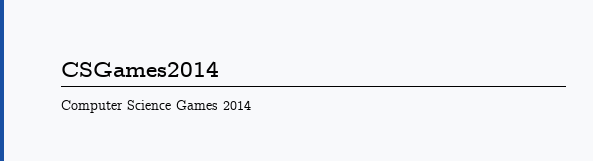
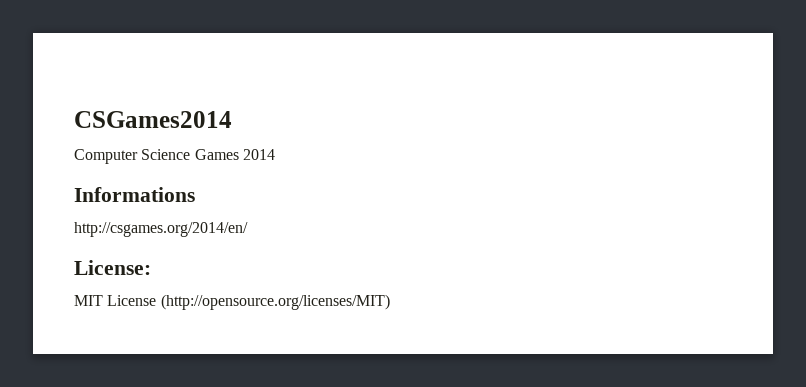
+ Informations
+ http://csgames.org/2014/en/
+ License:
+ MIT License (http://opensource.org/licenses/MIT)

